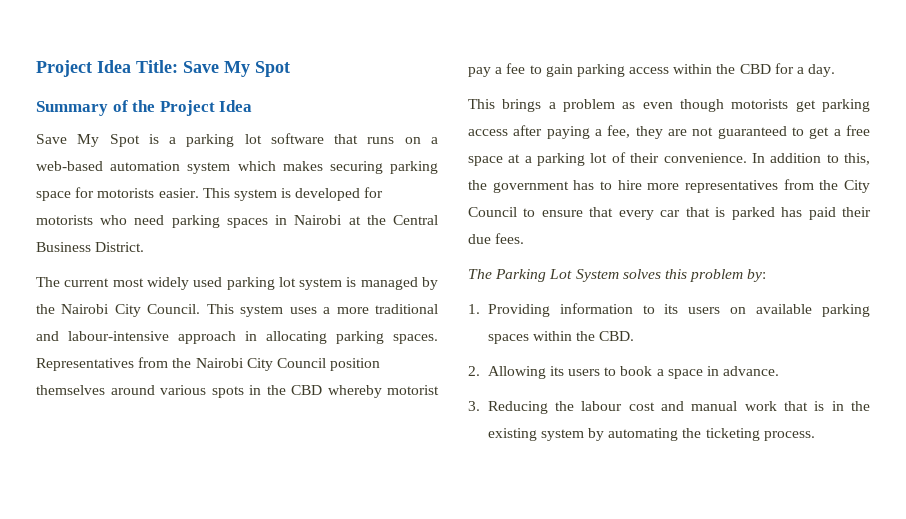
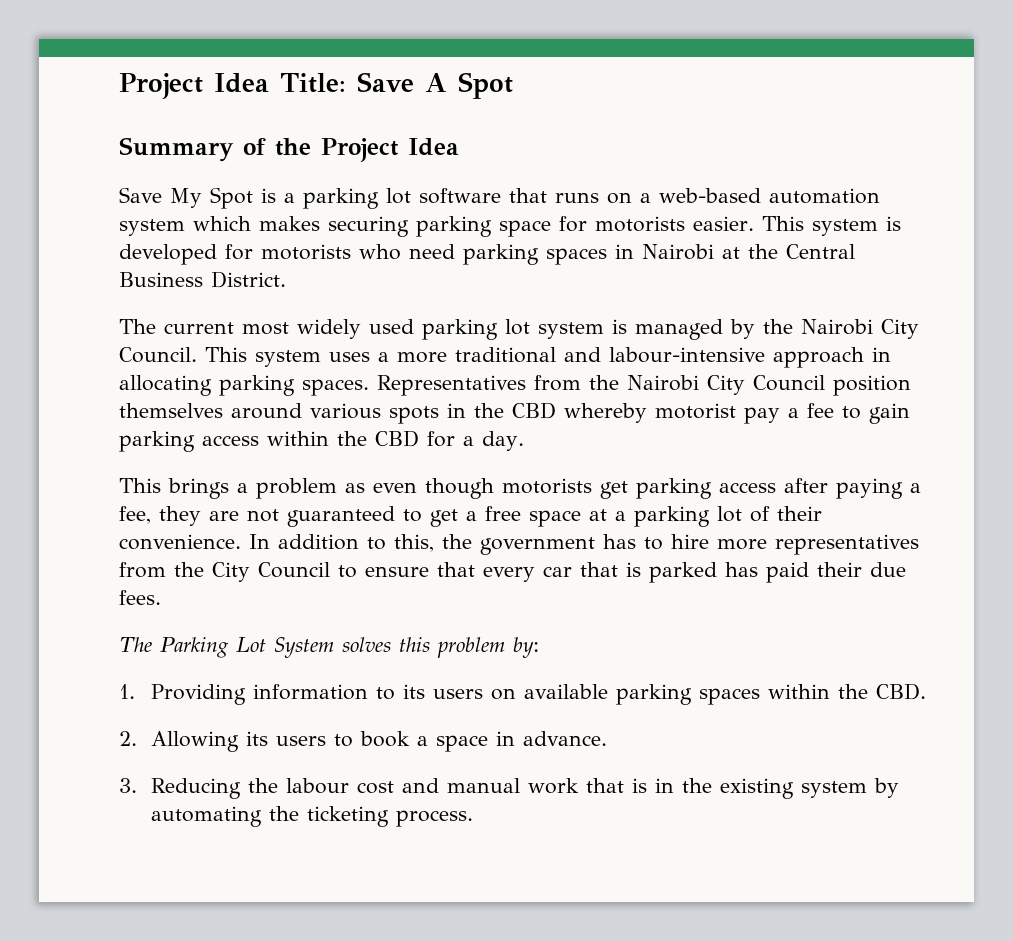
- Project Idea Title: Save My Spot
+ Project Idea Title: Save A Spot

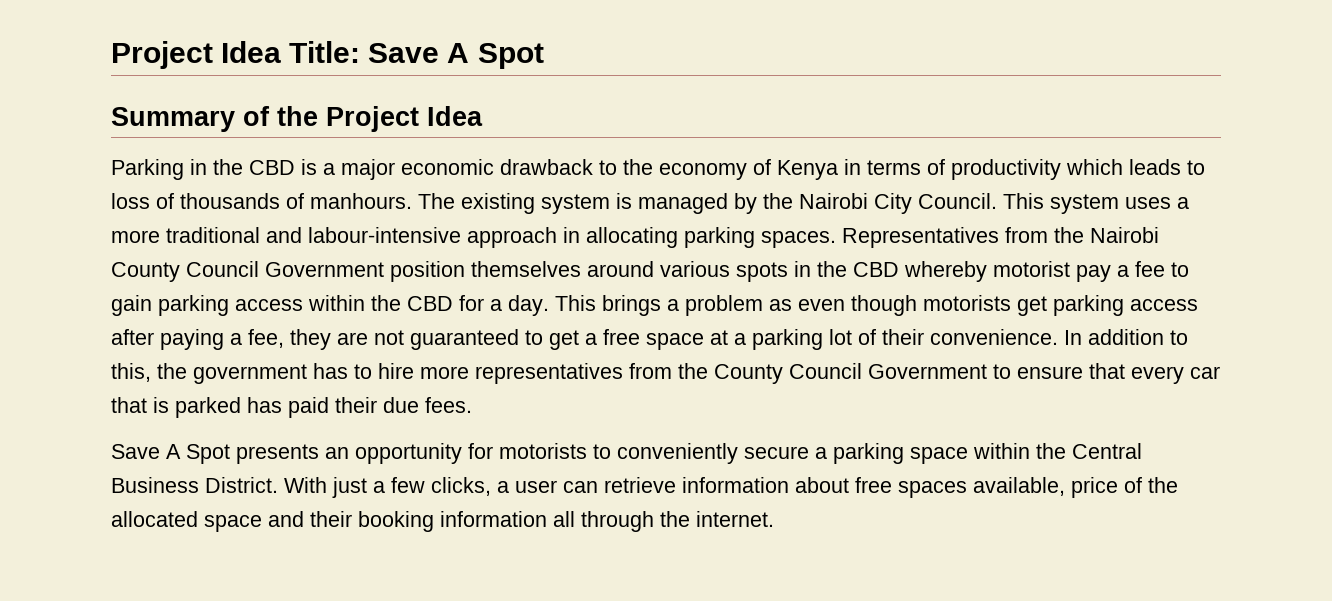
- Save My Spot is a parking lot software that runs on a web-based automation system which makes securing parking space for motorists easier. This system is developed for motorists who need parking spaces in Nairobi at the Central Business District.
- The current most widely used parking lot system is managed by the Nairobi City Council.
+ Parking in the CBD is a major economic drawback to the economy of Kenya in terms of productivity which leads to loss of thousands of manhours. The existing system is managed by the Nairobi City Council.
- Representatives from the Nairobi City Council position themselves around various spots in the CBD whereby motorist pay a fee to gain parking access within the CBD for a day.
- This brings a problem as even though motorists get parking access after paying a fee, they are not guaranteed to get a free space at a parking lot of their convenience.
+ Representatives from the Nairobi County Council Government position themselves around various spots in the CBD whereby motorist pay a fee to gain parking access within the CBD for a day. This brings a problem as even though motorists get parking access after paying a fee, they are not guaranteed to get a free space at a parking lot of their convenience.
- In addition to this, the government has to hire more representatives from the City Council to ensure that every car that is parked has paid their due fees.
+ In addition to this, the government has to hire more representatives from the County Council Government to ensure that every car that is parked has paid their due fees.
- The Parking Lot System solves this problem by:
- 1. Providing information to its users on available parking spaces within the CBD.
- 2. Allowing its users to book a space in advance.
- 3. Reducing the labour cost and manual work that is in the existing system by automating the ticketing process.
+ Save A Spot presents an opportunity for motorists to conveniently secure a parking space within the Central Business District. With just a few clicks, a user can retrieve information about free spaces available, price of the allocated space and their booking information all through the internet.

